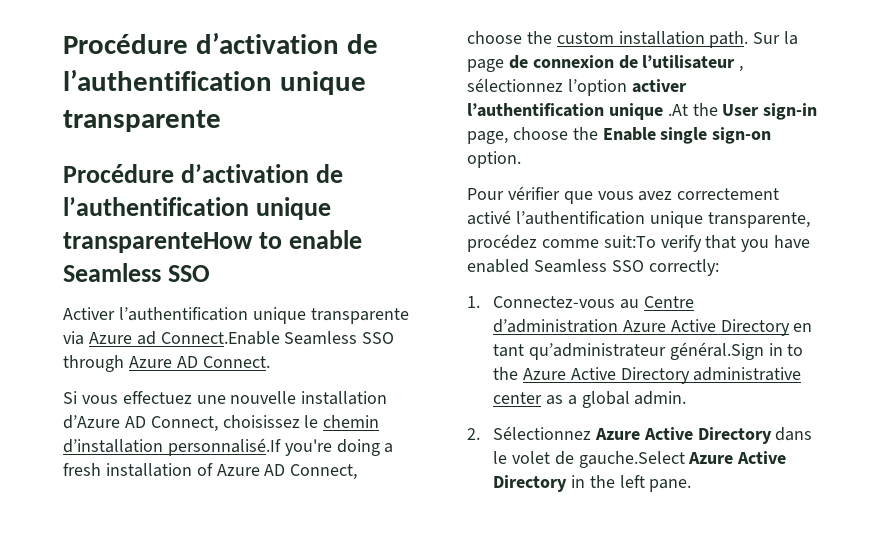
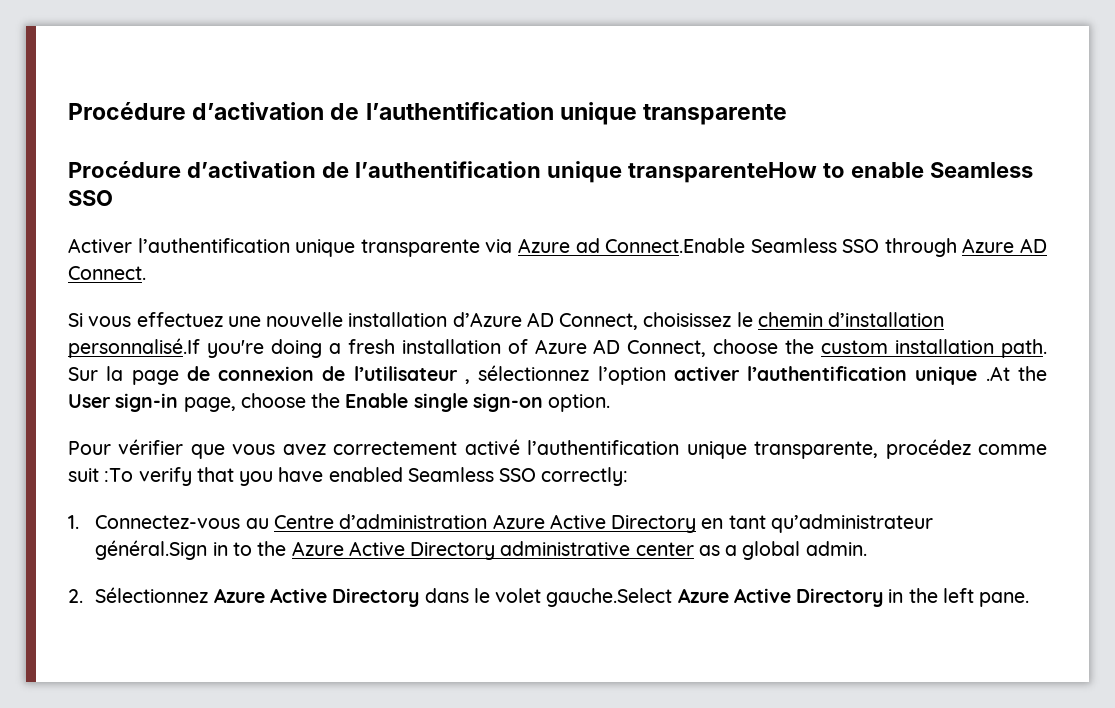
- Pour vérifier que vous avez correctement activé l’authentification unique transparente, procédez comme suit:To verify that you have enabled Seamless SSO correctly:
+ Pour vérifier que vous avez correctement activé l’authentification unique transparente, procédez comme suit :To verify that you have enabled Seamless SSO correctly:
- 2. Sélectionnez Azure Active Directory dans le volet de gauche.Select Azure Active Directory in the left pane.
+ 2. Sélectionnez Azure Active Directory dans le volet gauche.Select Azure Active Directory in the left pane.

